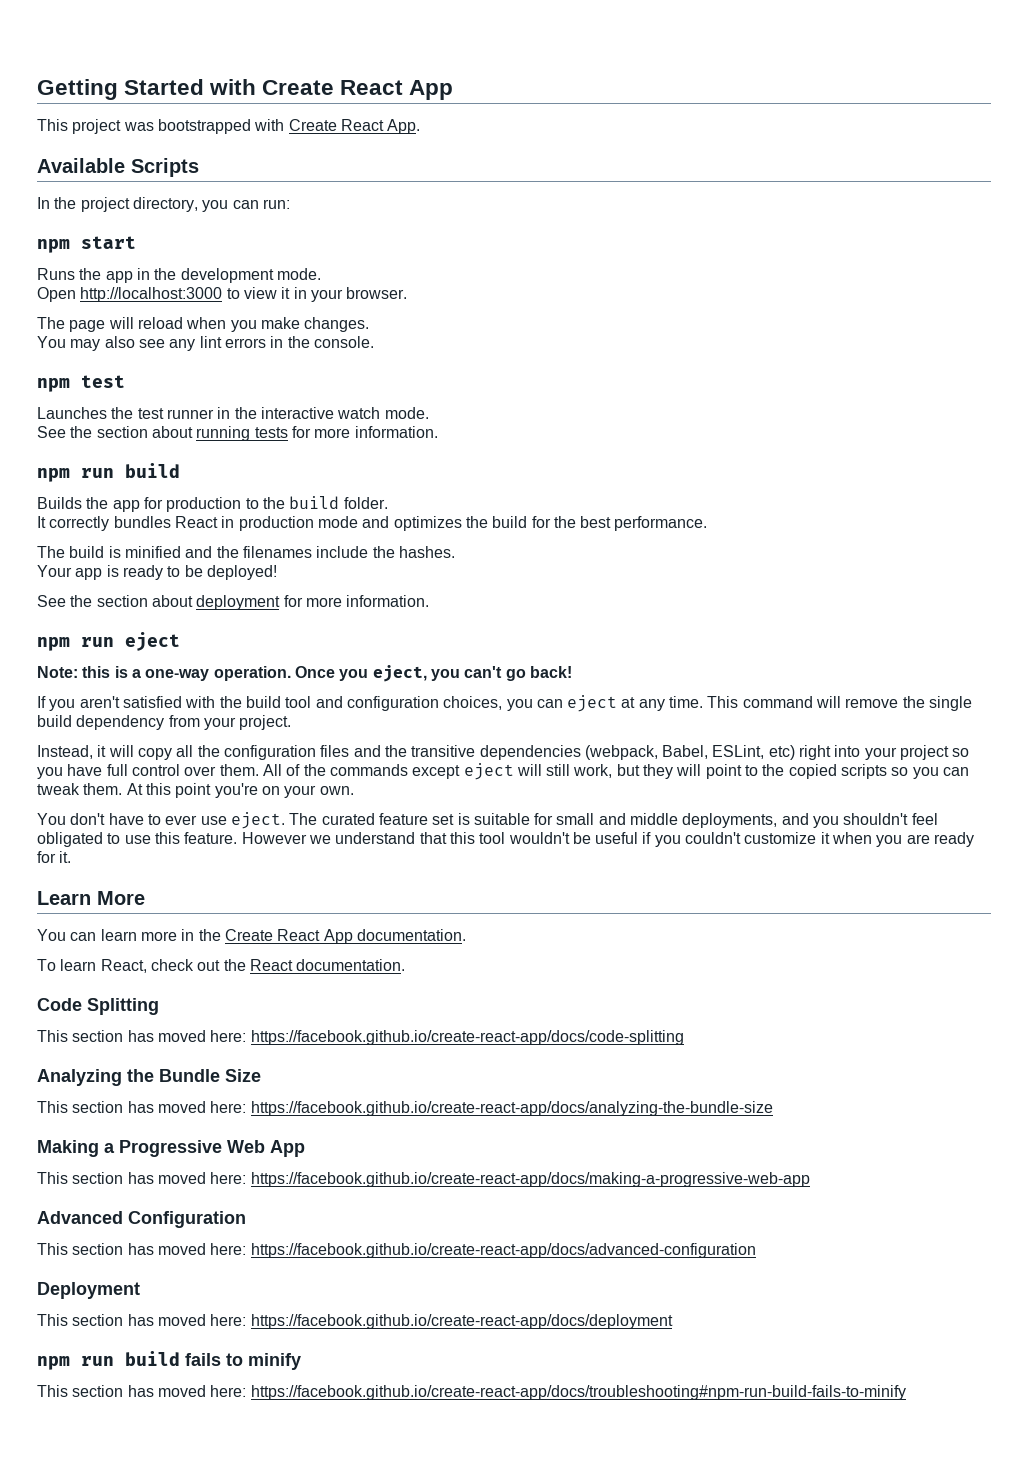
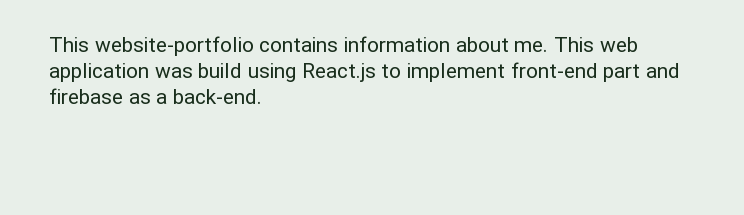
- Getting Started with Create React App
- This project was bootstrapped with Create React App.
- Available Scripts
- In the project directory, you can run:
- npm start
- Runs the app in the development mode.
- Open http://localhost:3000 to view it in your browser.
- The page will reload when you make changes.
- You may also see any lint errors in the console.
- npm test
- Launches the test runner in the interactive watch mode.
- See the section about running tests for more information.
- npm run build
- Builds the app for production to the build folder.
- It correctly bundles React in production mode and optimizes the build for the best performance.
- The build is minified and the filenames include the hashes.
- Your app is ready to be deployed!
- See the section about deployment for more information.
- npm run eject
- Note: this is a one-way operation. Once you eject, you can't go back!
- If you aren't satisfied with the build tool and configuration choices, you can eject at any time. This command will remove the single build dependency from your project.
- Instead, it will copy all the configuration files and the transitive dependencies (webpack, Babel, ESLint, etc) right into your project so you have full control over them. All of the commands except eject will still work, but they will point to the copied scripts so you can tweak them. At this point you're on your own.
- You don't have to ever use eject. The curated feature set is suitable for small and middle deployments, and you shouldn't feel obligated to use this feature. However we understand that this tool wouldn't be useful if you couldn't customize it when you are ready for it.
- Learn More
- You can learn more in the Create React App documentation.
- To learn React, check out the React documentation.
- Code Splitting
- This section has moved here: https://facebook.github.io/create-react-app/docs/code-splitting
- Analyzing the Bundle Size
- This section has moved here: https://facebook.github.io/create-react-app/docs/analyzing-the-bundle-size
- Making a Progressive Web App
- This section has moved here: https://facebook.github.io/create-react-app/docs/making-a-progressive-web-app
- Advanced Configuration
- This section has moved here: https://facebook.github.io/create-react-app/docs/advanced-configuration
- Deployment
- This section has moved here: https://facebook.github.io/create-react-app/docs/deployment
- npm run build fails to minify
- This section has moved here: https://facebook.github.io/create-react-app/docs/troubleshooting#npm-run-build-fails-to-minify
+ This website-portfolio contains information about me. This web application was build using React.js to implement front-end part and firebase as a back-end.

